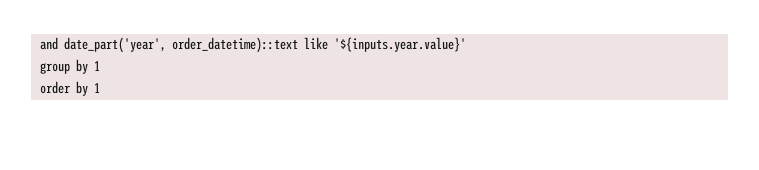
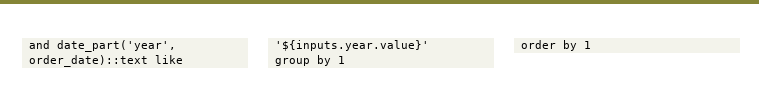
- and date_part('year', order_datetime)::text like '${inputs.year.value}'
+ and date_part('year', order_date)::text like '${inputs.year.value}'

